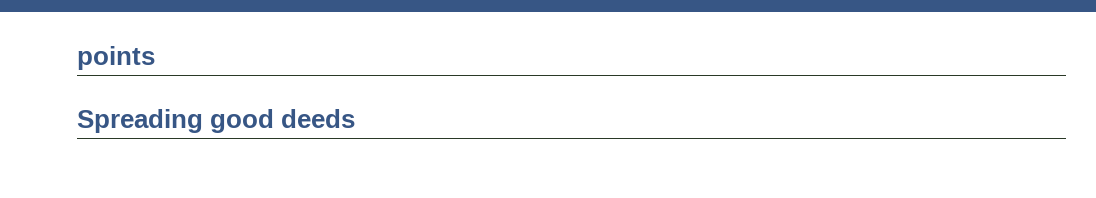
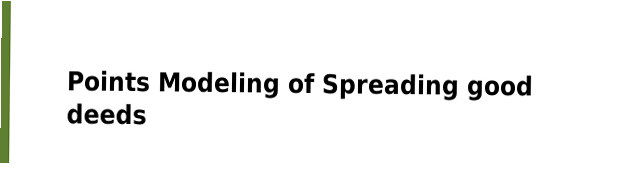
- points
- Spreading good deeds
+ Points Modeling of Spreading good deeds

